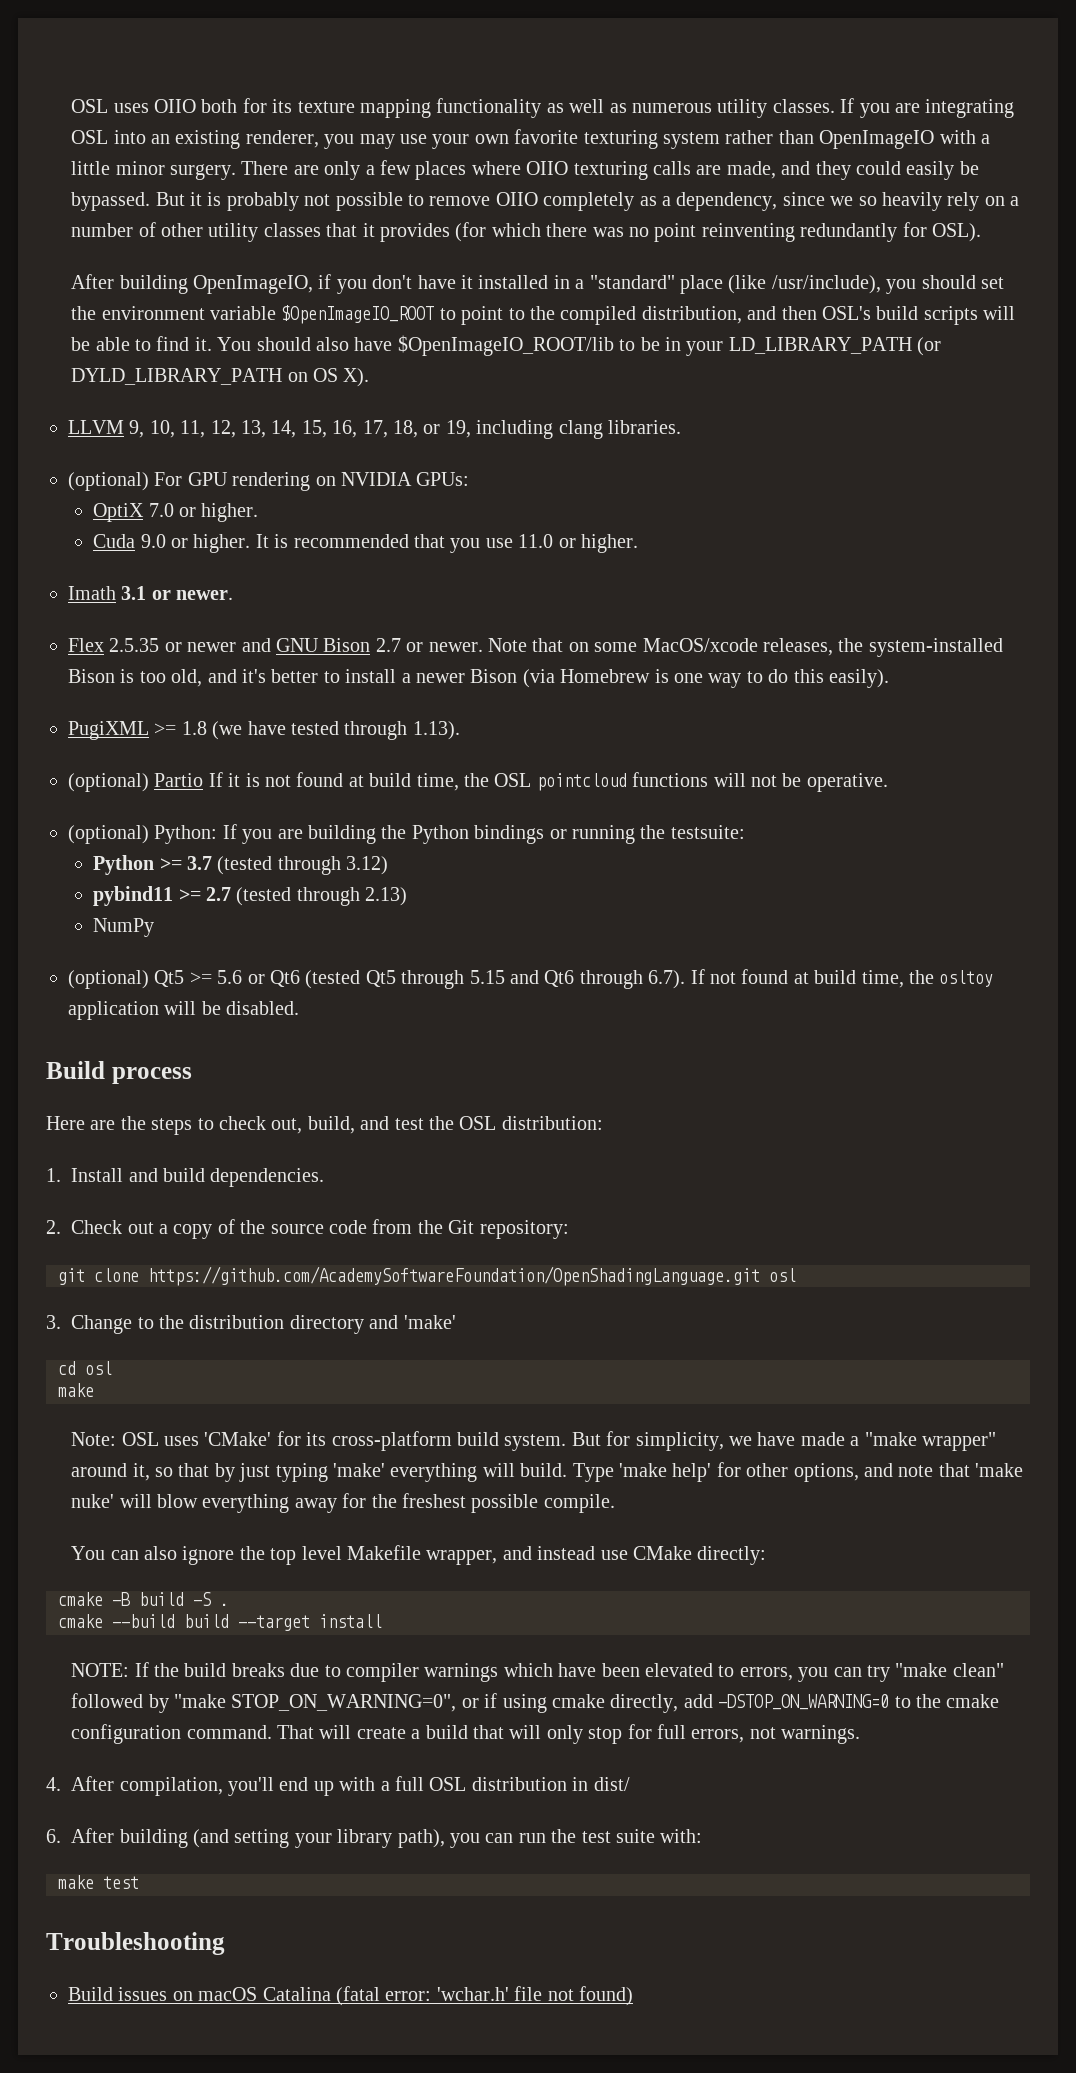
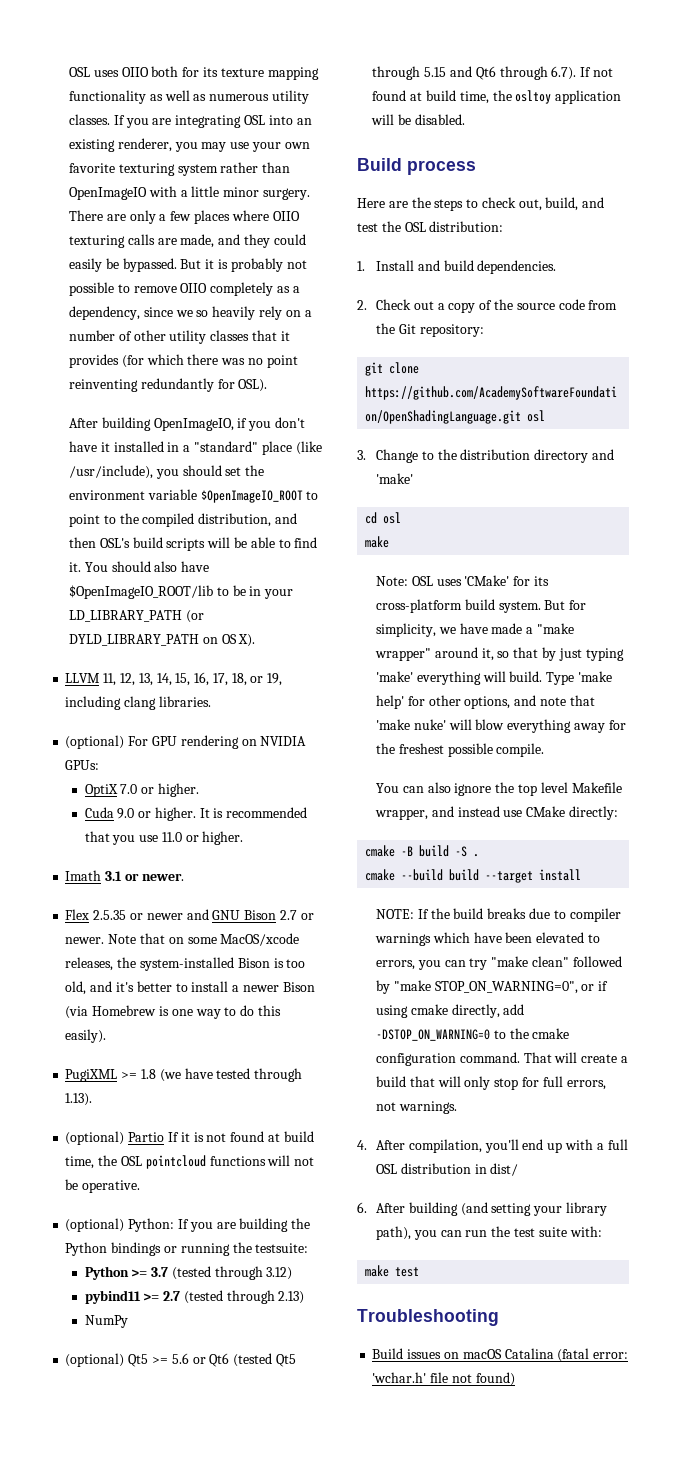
- LLVM 9, 10, 11, 12, 13, 14, 15, 16, 17, 18, or 19, including clang libraries.
+ LLVM 11, 12, 13, 14, 15, 16, 17, 18, or 19, including clang libraries.

